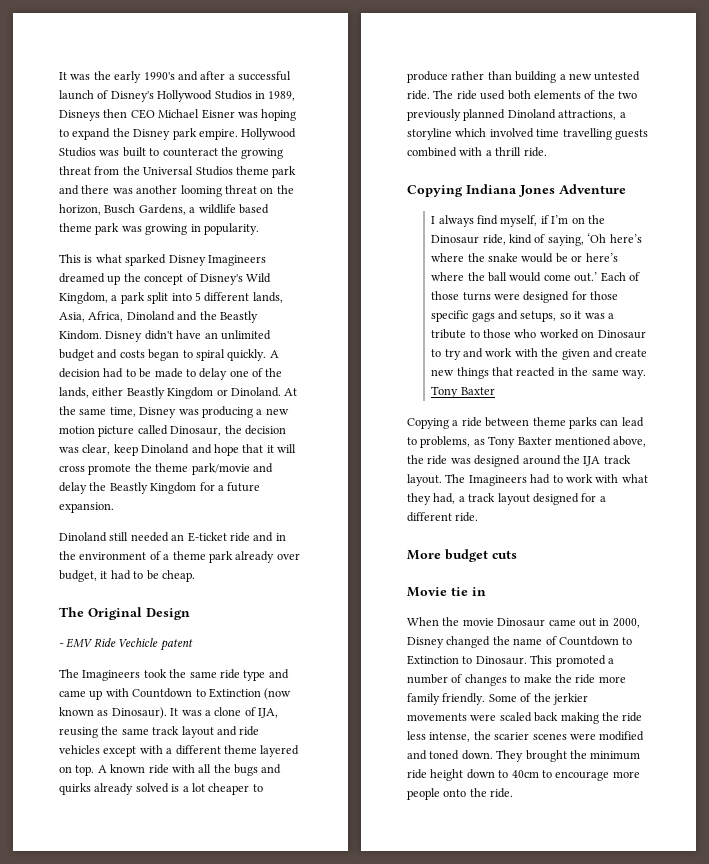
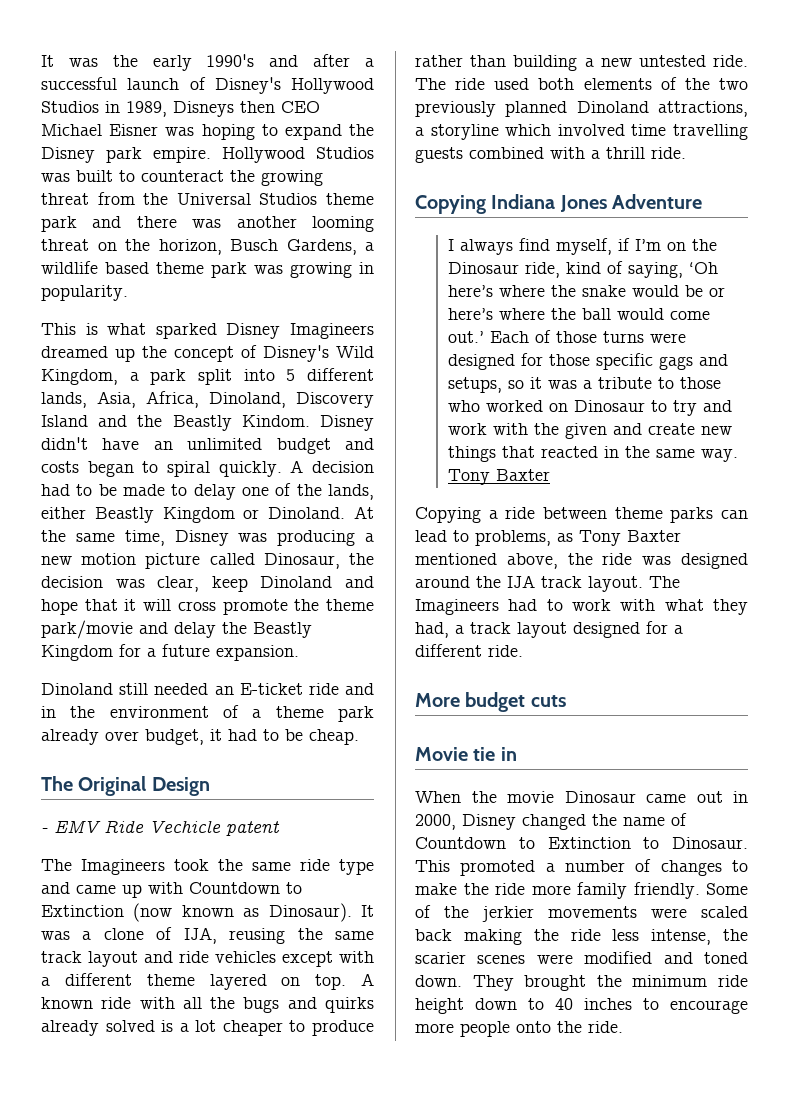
- This is what sparked Disney Imagineers dreamed up the concept of Disney's Wild Kingdom, a park split into 5 different lands, Asia, Africa, Dinoland and the Beastly Kindom.
+ This is what sparked Disney Imagineers dreamed up the concept of Disney's Wild Kingdom, a park split into 5 different lands, Asia, Africa, Dinoland, Discovery Island and the Beastly Kindom.
- They brought the minimum ride height down to 40cm to encourage more people onto the ride.
+ They brought the minimum ride height down to 40 inches to encourage more people onto the ride.

